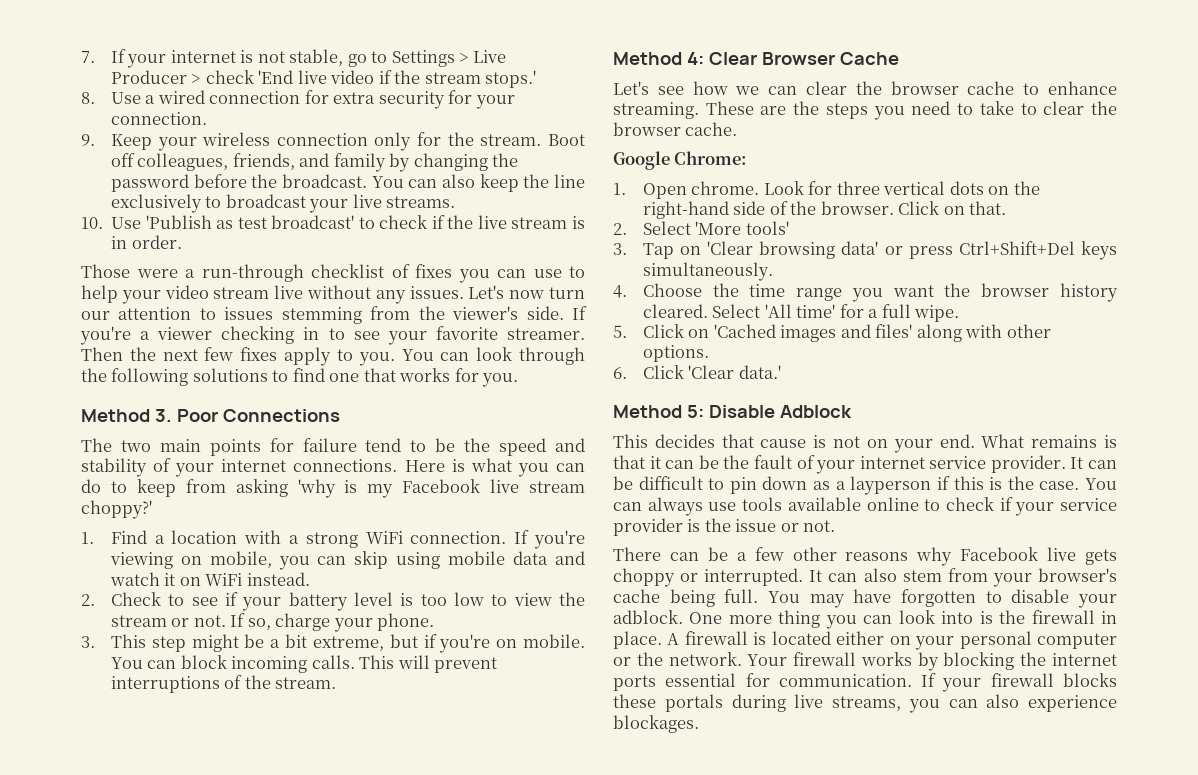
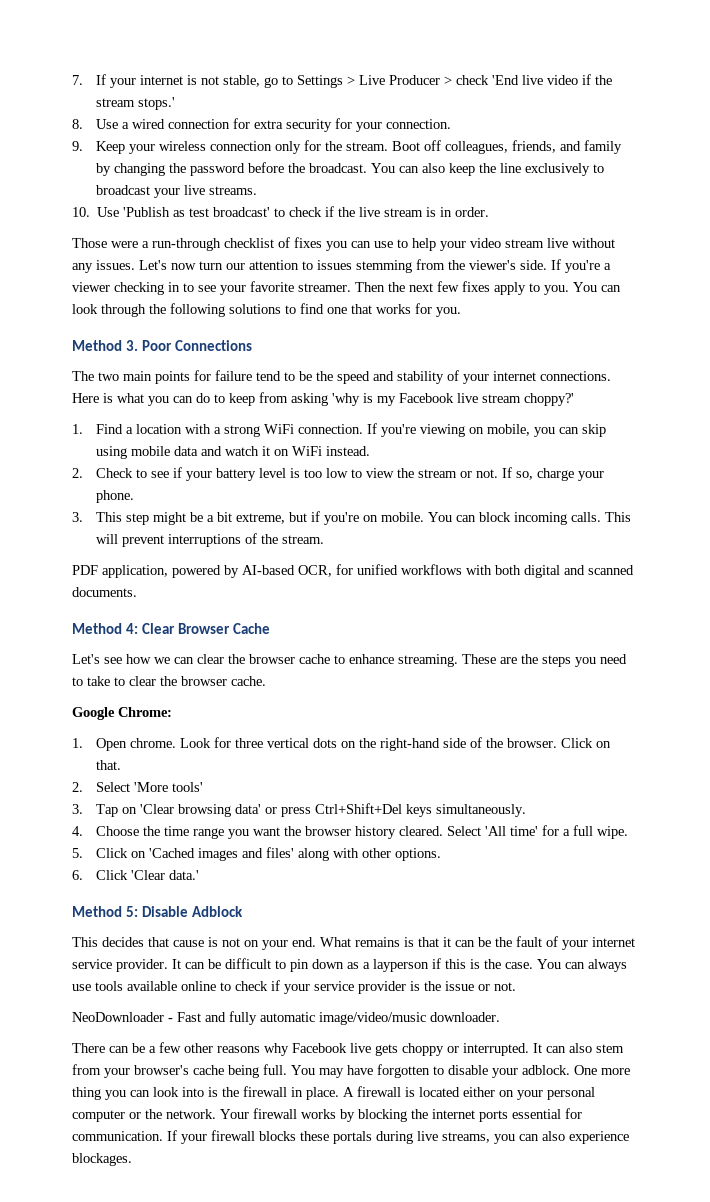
+ PDF application, powered by AI-based OCR, for unified workflows with both digital and scanned documents.
+ NeoDownloader - Fast and fully automatic image/video/music downloader.

